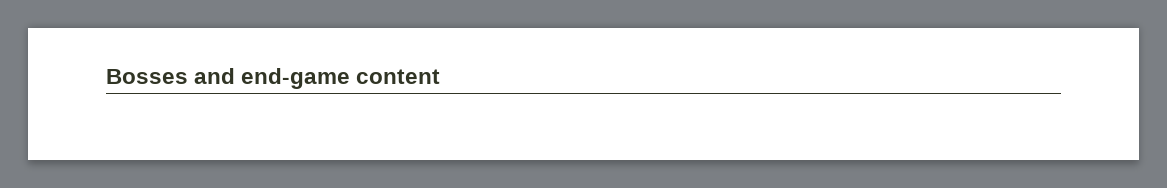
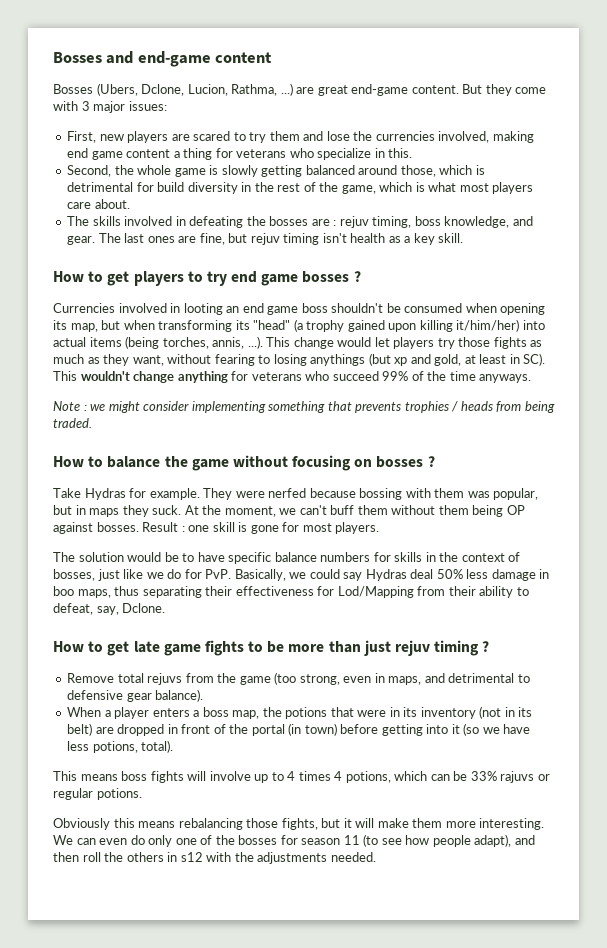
+ Bosses (Ubers, Dclone, Lucion, Rathma, ...) are great end-game content. But they come with 3 major issues:
+ First, new players are scared to try them and lose the currencies involved, making end game content a thing for veterans who specialize in this.
+ Second, the whole game is slowly getting balanced around those, which is detrimental for build diversity in the rest of the game, which is what most players care about.
+ The skills involved in defeating the bosses are : rejuv timing, boss knowledge, and gear. The last ones are fine, but rejuv timing isn't health as a key skill.
+ How to get players to try end game bosses ?
+ Currencies involved in looting an end game boss shouldn't be consumed when opening its map, but when transforming its "head" (a trophy gained upon killing it/him/her) into actual items (being torches, annis, ...). This change would let players try those fights as much as they want, without fearing to losing anythings (but xp and gold, at least in SC). This wouldn't change anything for veterans who succeed 99% of the time anyways.
+ Note : we might consider implementing something that prevents trophies / heads from being traded.
+ How to balance the game without focusing on bosses ?
+ Take Hydras for example. They were nerfed because bossing with them was popular, but in maps they suck. At the moment, we can't buff them without them being OP against bosses. Result : one skill is gone for most players.
+ The solution would be to have specific balance numbers for skills in the context of bosses, just like we do for PvP. Basically, we could say Hydras deal 50% less damage in boo maps, thus separating their effectiveness for Lod/Mapping from their ability to defeat, say, Dclone.
+ How to get late game fights to be more than just rejuv timing ?
+ Remove total rejuvs from the game (too strong, even in maps, and detrimental to defensive gear balance).
+ When a player enters a boss map, the potions that were in its inventory (not in its belt) are dropped in front of the portal (in town) before getting into it (so we have less potions, total).
+ This means boss fights will involve up to 4 times 4 potions, which can be 33% rajuvs or regular potions.
+ Obviously this means rebalancing those fights, but it will make them more interesting. We can even do only one of the bosses for season 11 (to see how people adapt), and then roll the others in s12 with the adjustments needed.

